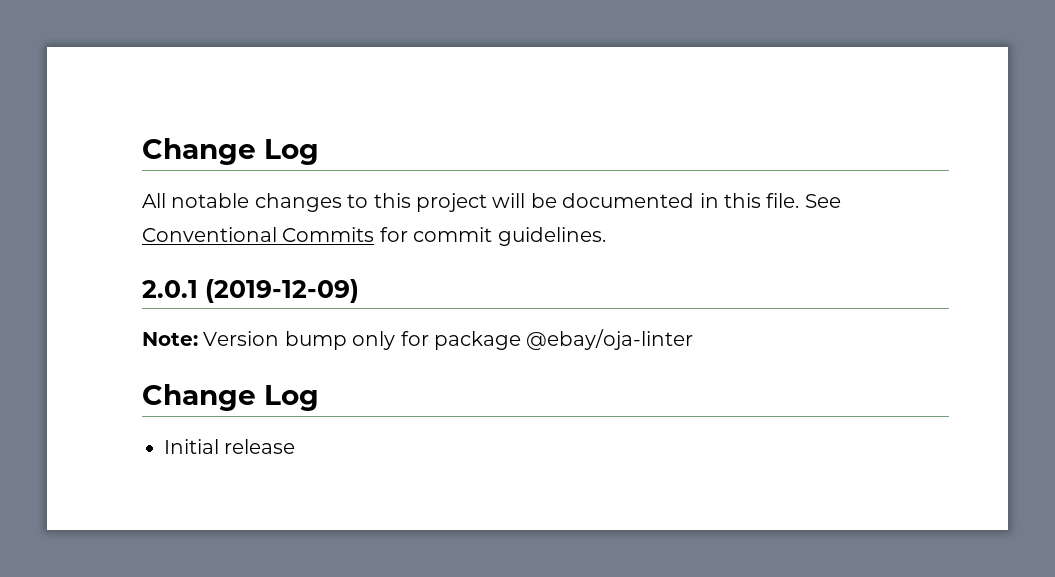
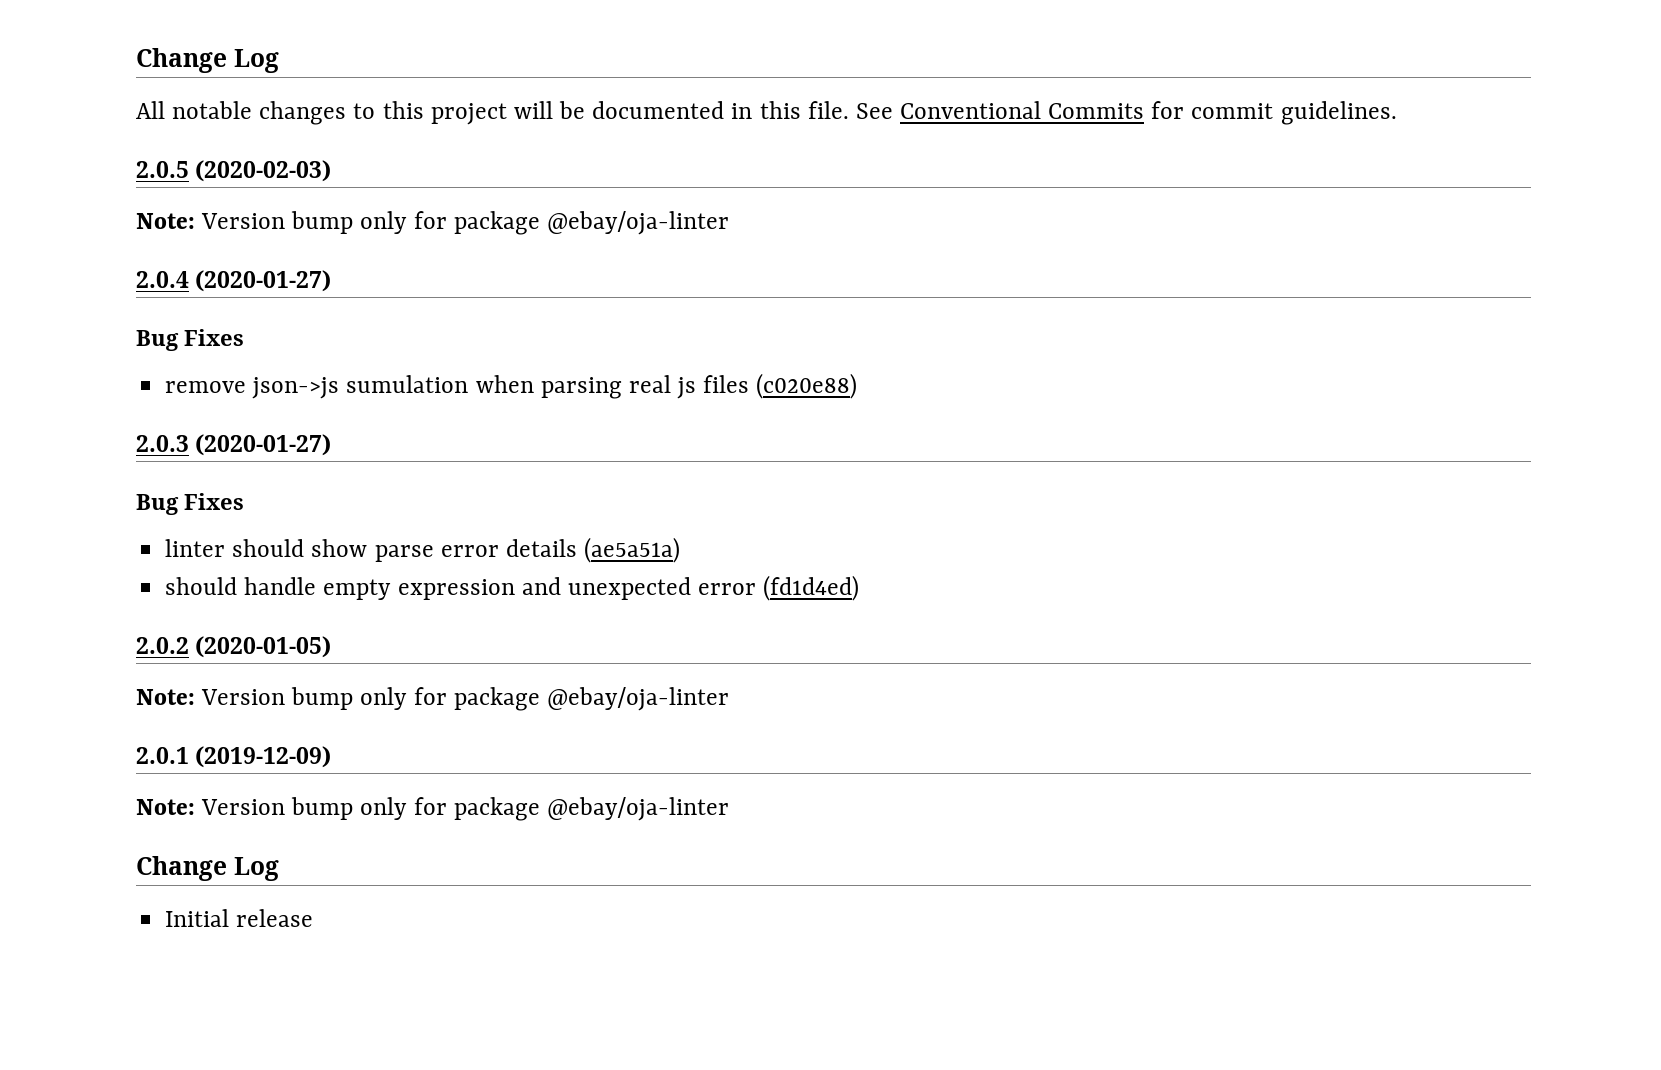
+ 2.0.5 (2020-02-03)
+ Note: Version bump only for package @ebay/oja-linter
+ 2.0.4 (2020-01-27)
+ Bug Fixes
+ remove json->js sumulation when parsing real js files (c020e88)
+ 2.0.3 (2020-01-27)
+ Bug Fixes
+ linter should show parse error details (ae5a51a)
+ should handle empty expression and unexpected error (fd1d4ed)
+ 2.0.2 (2020-01-05)
+ Note: Version bump only for package @ebay/oja-linter

